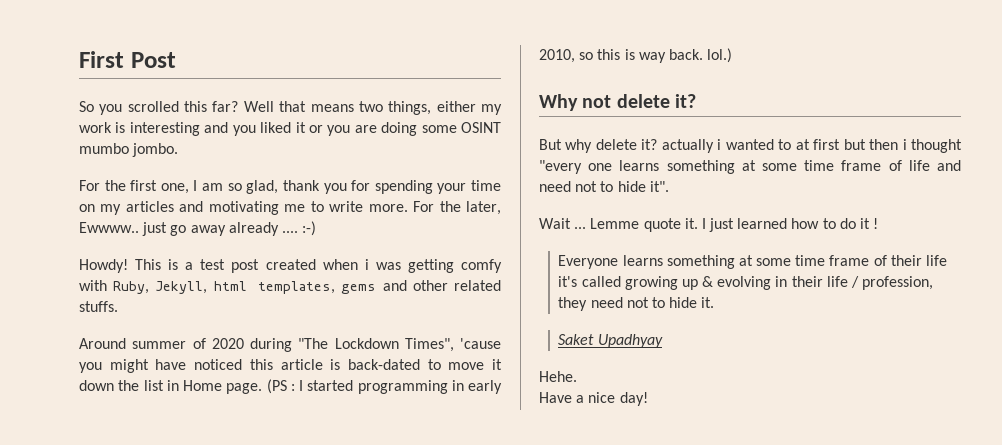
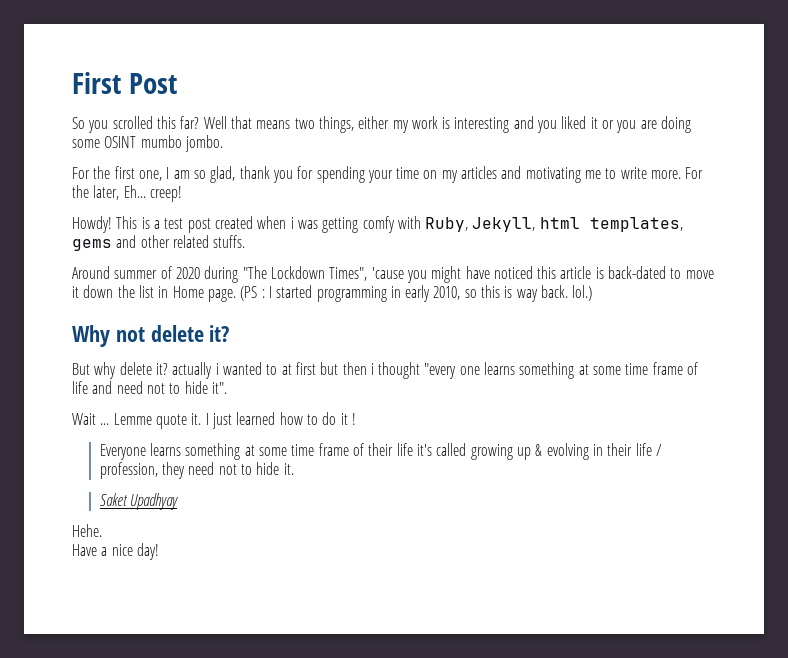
- For the later, Ewwww.. just go away already .... :-)
+ For the later, Eh... creep!

